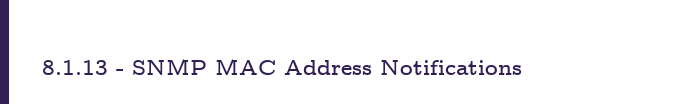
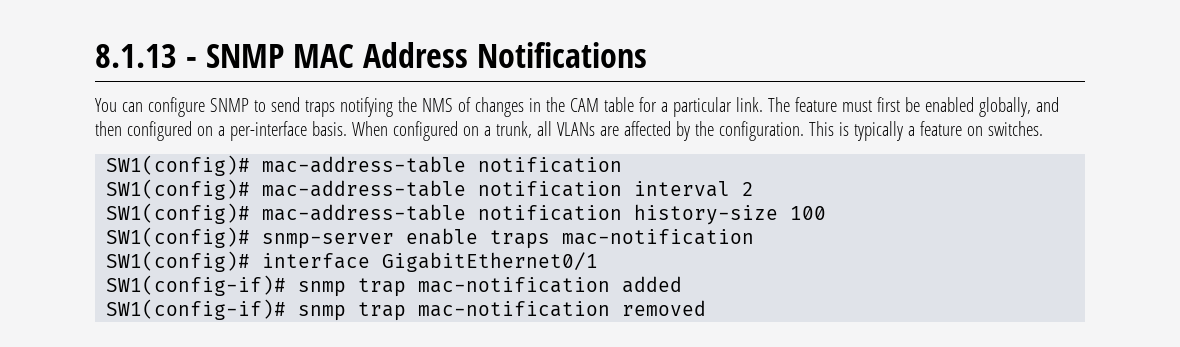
+ You can configure SNMP to send traps notifying the NMS of changes in the CAM table for a particular link. The feature must first be enabled globally, and then configured on a per-interface basis. When configured on a trunk, all VLANs are affected by the configuration. This is typically a feature on switches.
+ SW1(config)# mac-address-table notification
+ SW1(config)# mac-address-table notification interval 2
+ SW1(config)# mac-address-table notification history-size 100
+ SW1(config)# snmp-server enable traps mac-notification
+ SW1(config)# interface GigabitEthernet0/1
+ SW1(config-if)# snmp trap mac-notification added
+ SW1(config-if)# snmp trap mac-notification removed

